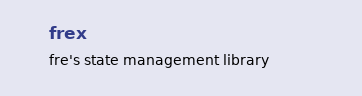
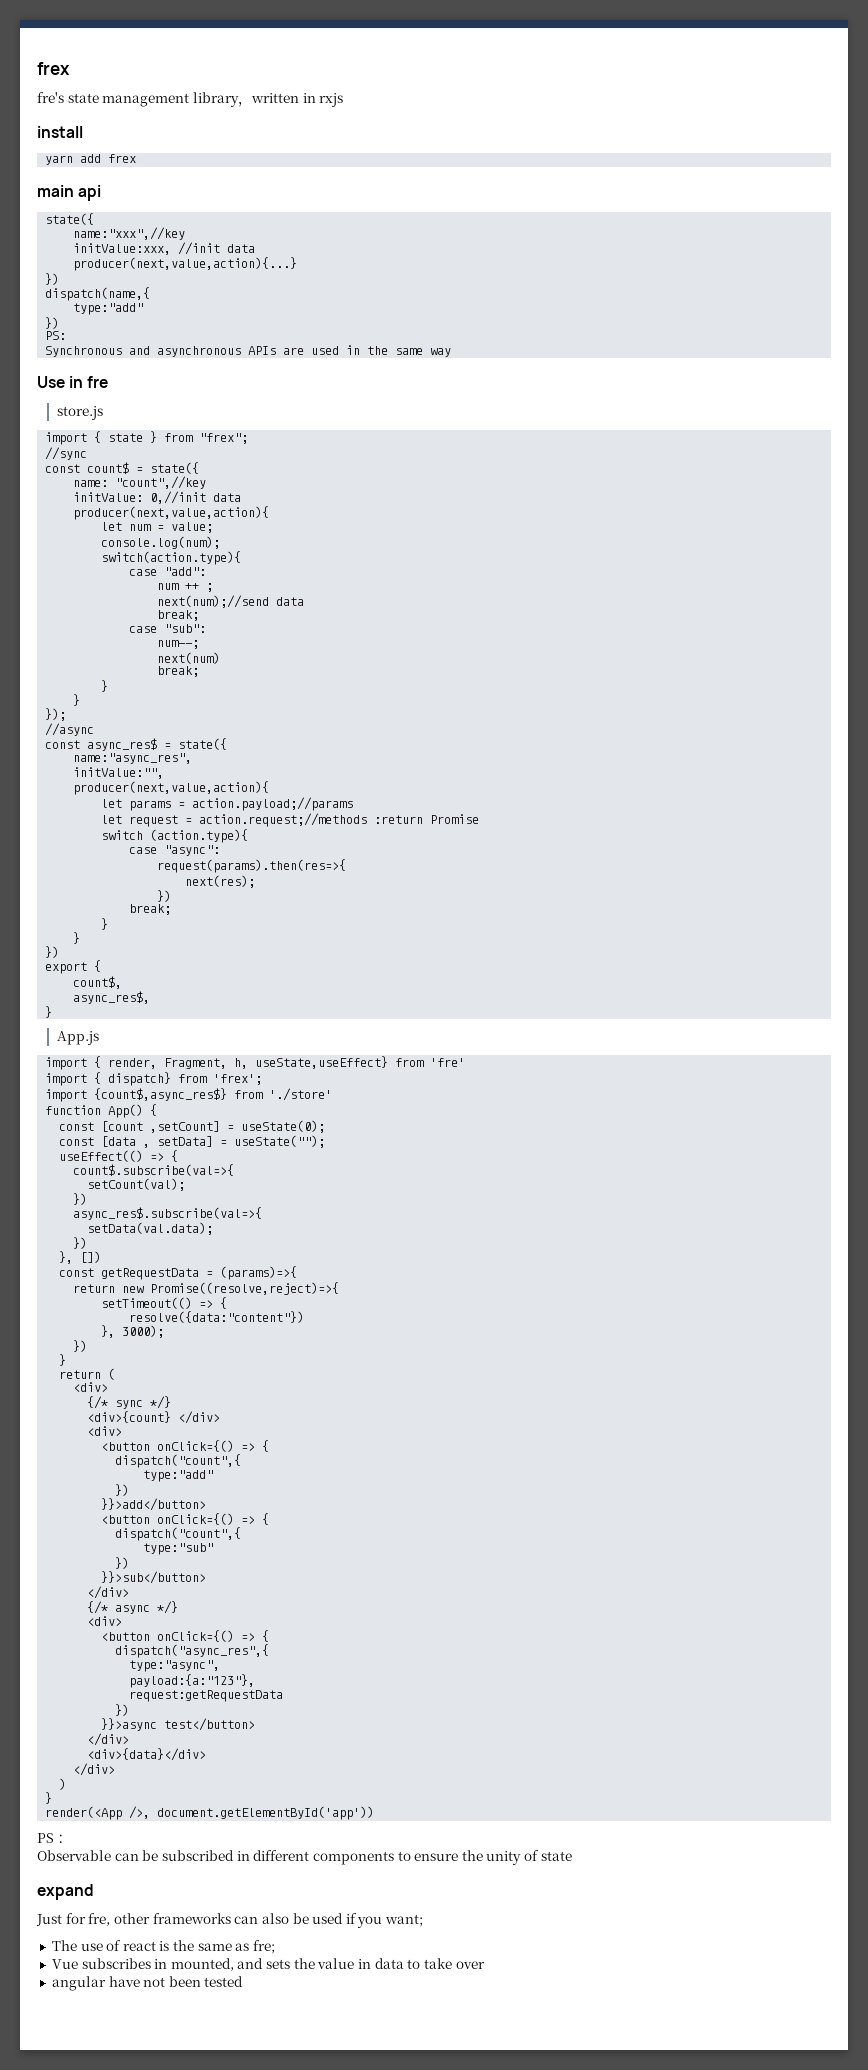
- fre's state management library
+ fre's state management library，written in rxjs
+ install
+ yarn add frex
+ main api
+ state({
+ name:"xxx",//key
+ initValue:xxx, //init data
+ producer(next,value,action){...}
+ })
+ dispatch(name,{
+ type:"add"
+ })
+ PS:
+ Synchronous and asynchronous APIs are used in the same way
+ Use in fre
+ store.js
+ import { state } from "frex";
+ //sync
+ const count$ = state({
+ name: "count",//key
+ initValue: 0,//init data
+ producer(next,value,action){
+ let num = value;
+ console.log(num);
+ switch(action.type){
+ case "add":
+ num ++ ;
+ next(num);//send data
+ break;
+ case "sub":
+ num--;
+ next(num)
+ break;
+ }
+ }
+ });
+ //async
+ const async_res$ = state({
+ name:"async_res",
+ initValue:"",
+ producer(next,value,action){
+ let params = action.payload;//params
+ let request = action.request;//methods :return Promise
+ switch (action.type){
+ case "async":
+ request(params).then(res=>{
+ next(res);
+ })
+ break;
+ }
+ }
+ })
+ export {
+ count$,
+ async_res$,
+ }
+ App.js
+ import { render, Fragment, h, useState,useEffect} from 'fre'
+ import { dispatch} from 'frex';
+ import {count$,async_res$} from './store'
+ function App() {
+ const [count ,setCount] = useState(0);
+ const [data , setData] = useState("");
+ useEffect(() => {
+ count$.subscribe(val=>{
+ setCount(val);
+ })
+ async_res$.subscribe(val=>{
+ setData(val.data);
+ })
+ }, [])
+ const getRequestData = (params)=>{
+ return new Promise((resolve,reject)=>{
+ setTimeout(() => {
+ resolve({data:"content"})
+ }, 3000);
+ })
+ }
+ return (
+ <div>
+ {/* sync */}
+ <div>{count} </div>
+ <div>
+ <button onClick={() => {
+ dispatch("count",{
+ type:"add"
+ })
+ }}>add</button>
+ <button onClick={() => {
+ dispatch("count",{
+ type:"sub"
+ })
+ }}>sub</button>
+ </div>
+ {/* async */}
+ <div>
+ <button onClick={() => {
+ dispatch("async_res",{
+ type:"async",
+ payload:{a:"123"},
+ request:getRequestData
+ })
+ }}>async test</button>
+ </div>
+ <div>{data}</div>
+ </div>
+ )
+ }
+ render(<App />, document.getElementById('app'))
+ PS：
+ Observable can be subscribed in different components to ensure the unity of state
+ expand
+ Just for fre, other frameworks can also be used if you want;
+ The use of react is the same as fre;
+ Vue subscribes in mounted, and sets the value in data to take over
+ angular have not been tested

